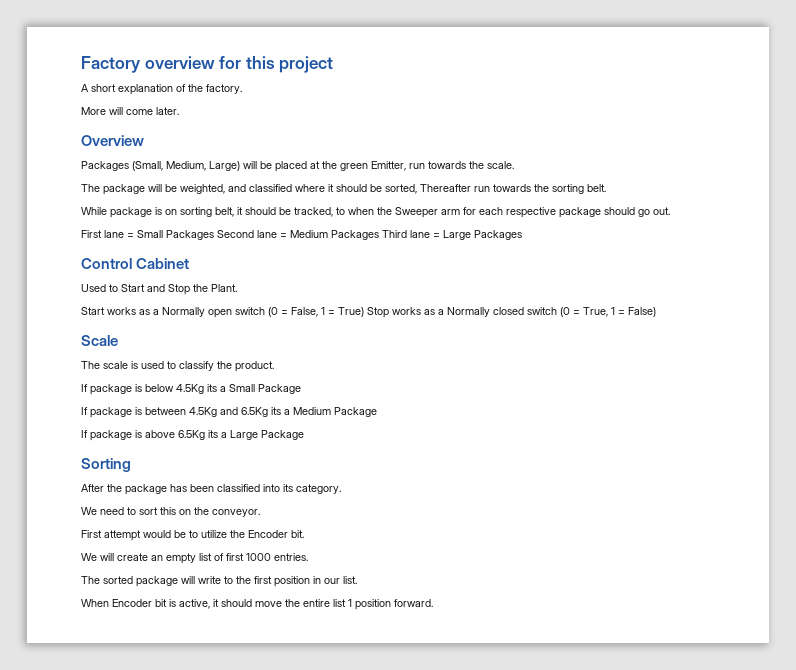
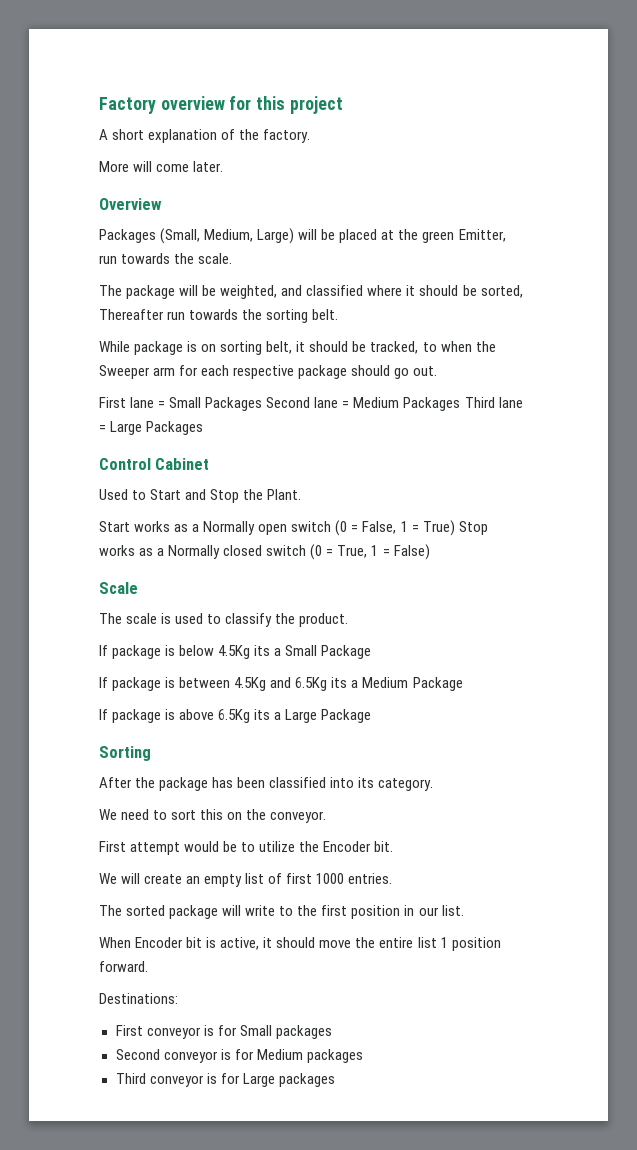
+ Destinations:
+ First conveyor is for Small packages
+ Second conveyor is for Medium packages
+ Third conveyor is for Large packages

